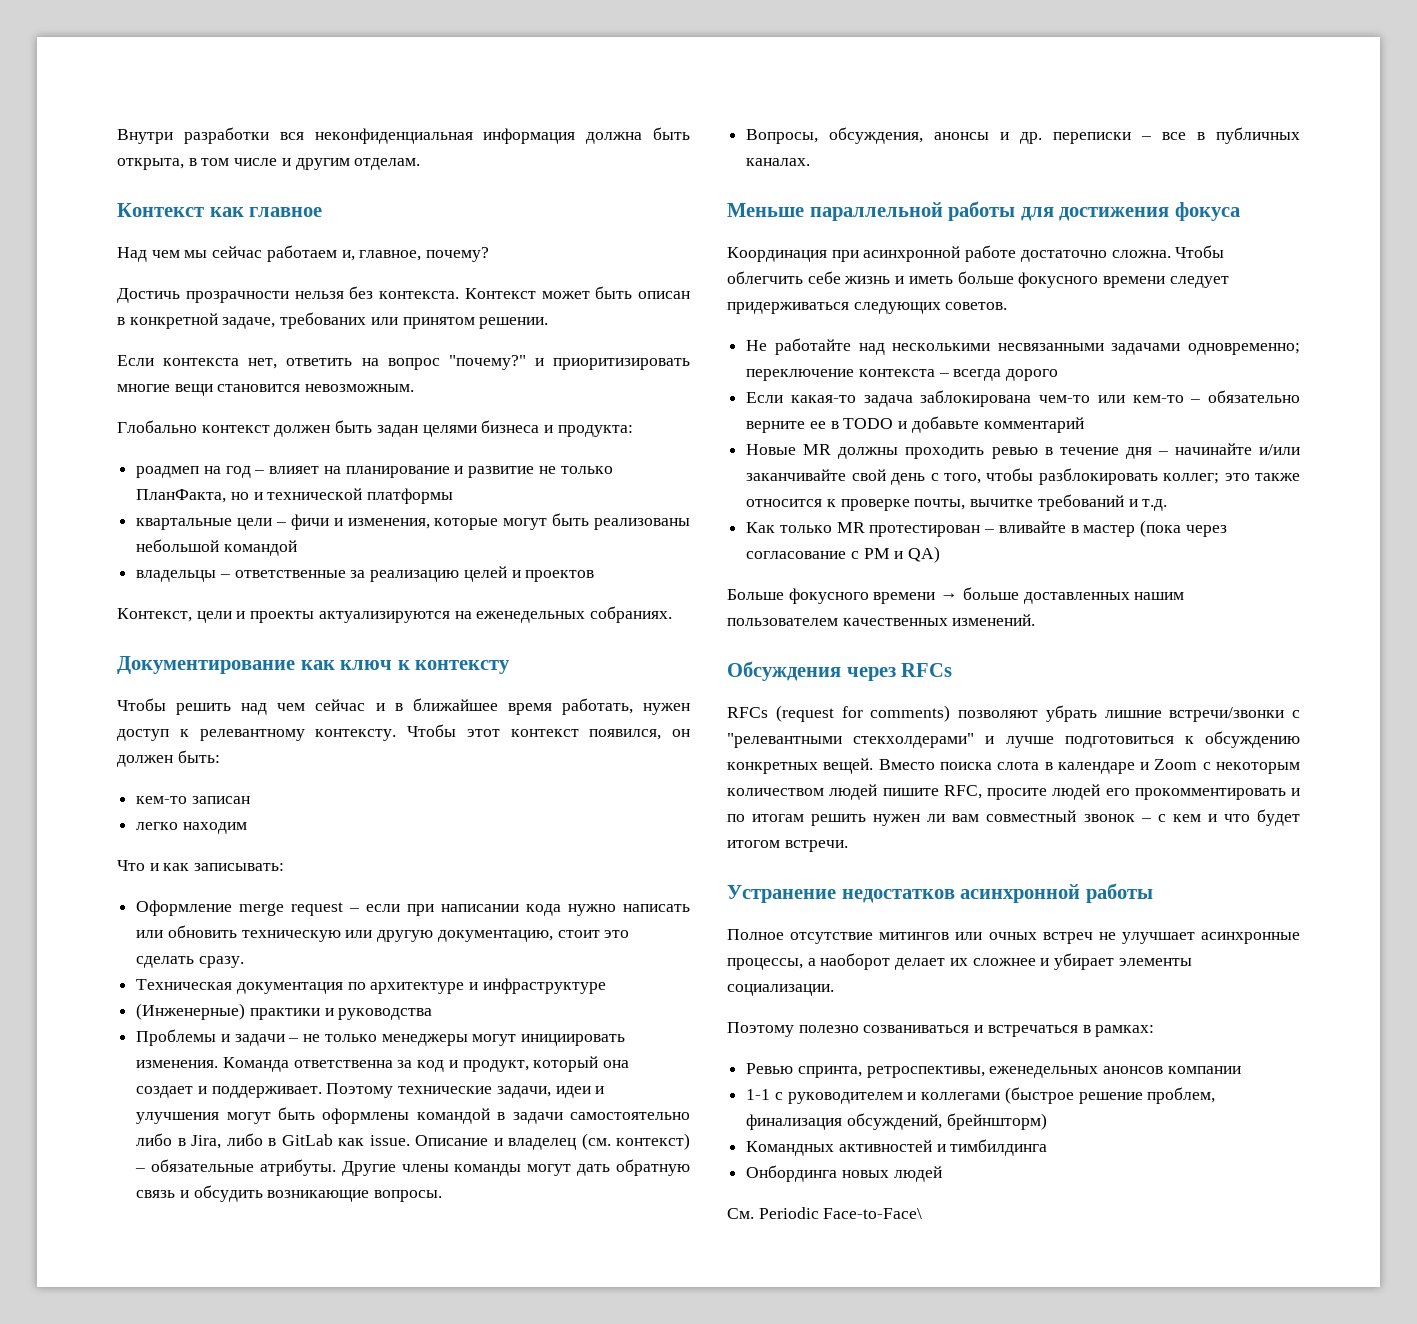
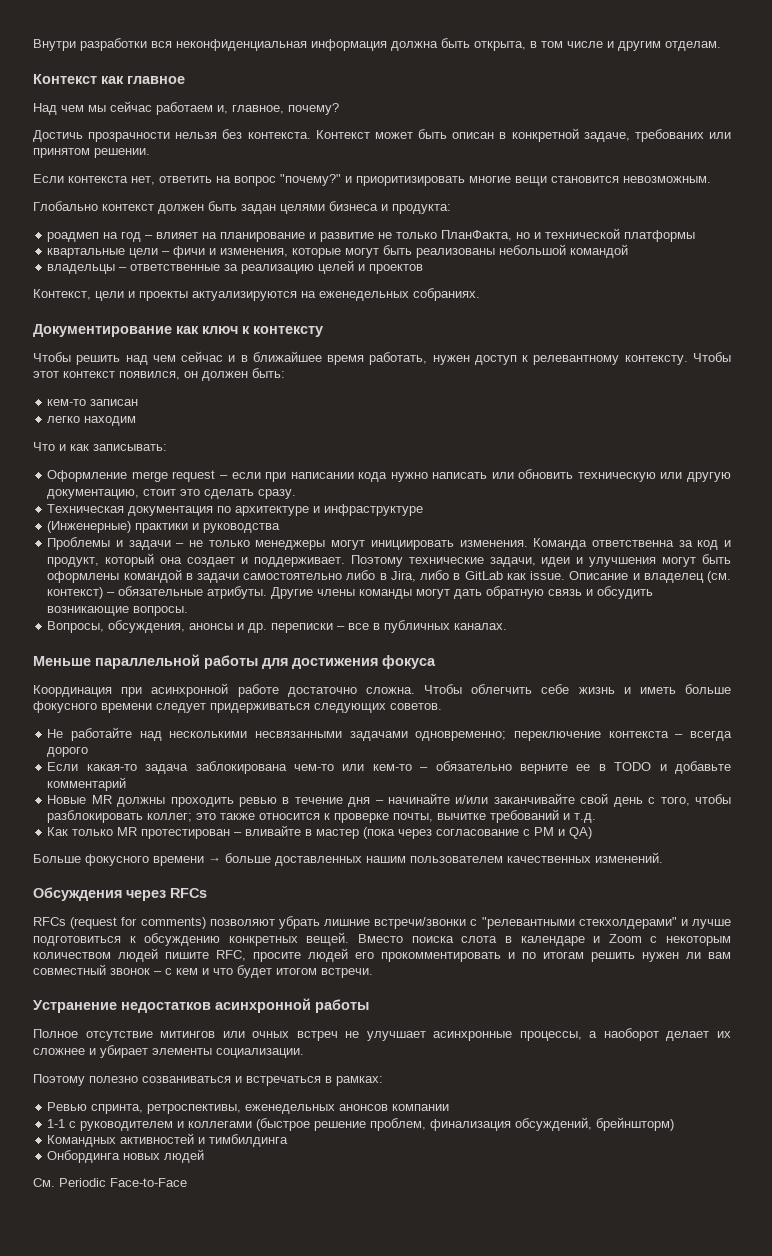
- См. Periodic Face-to-Face\
+ См. Periodic Face-to-Face

